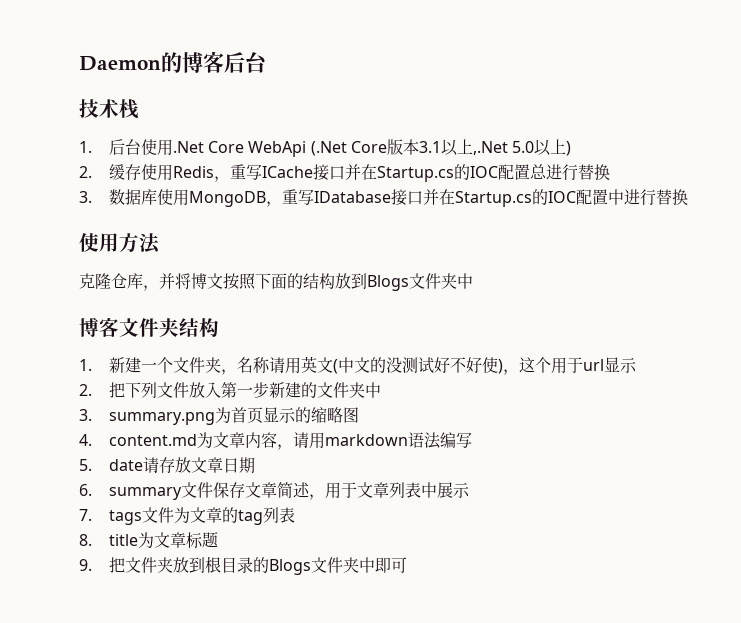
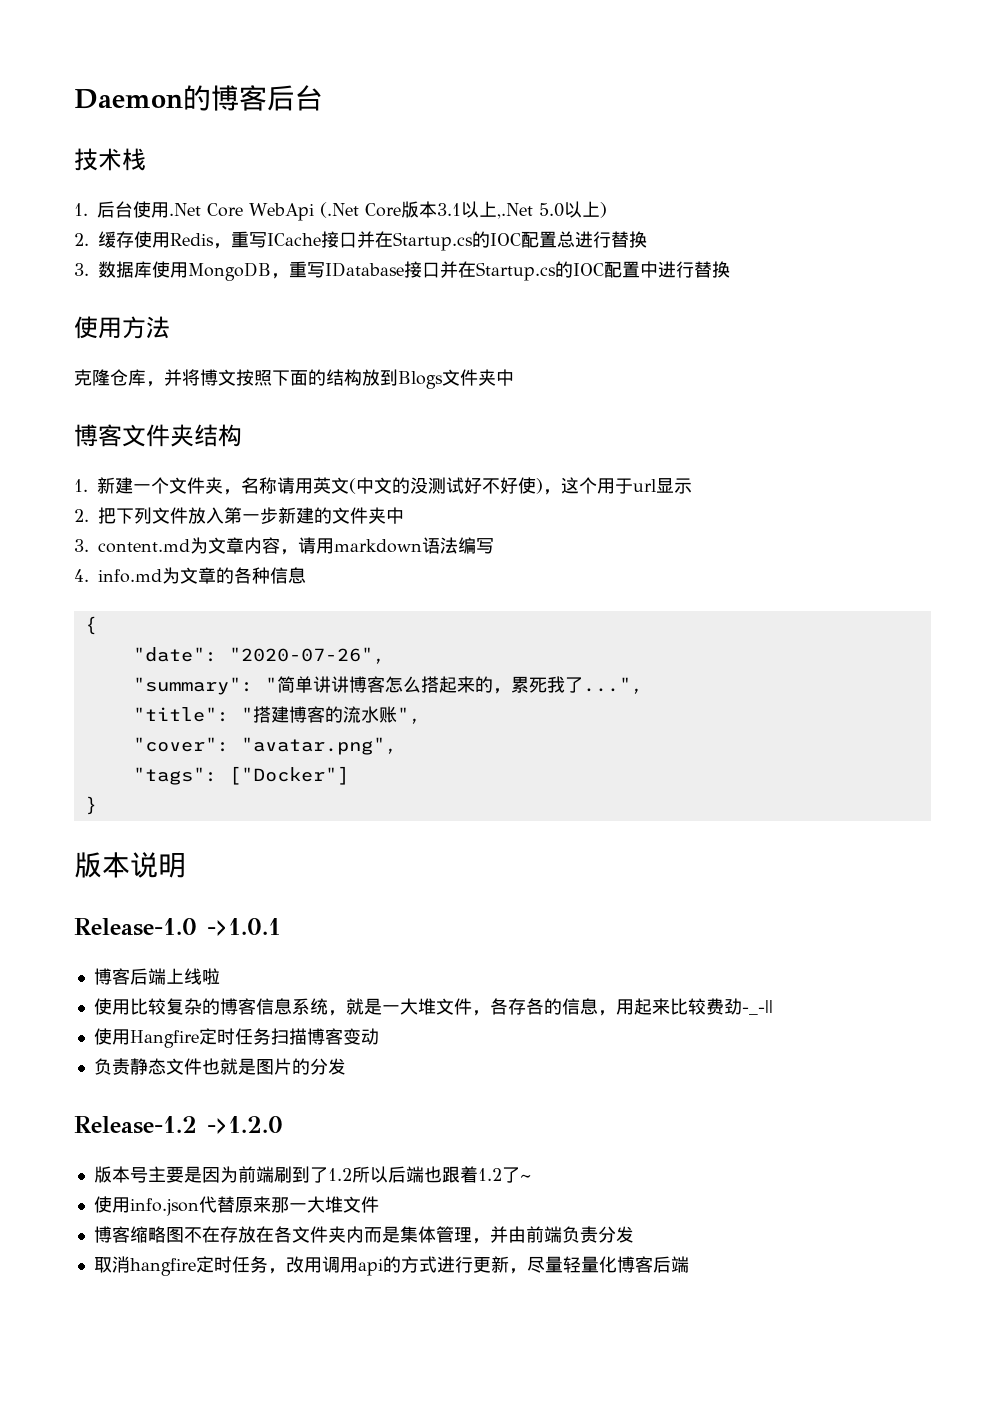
- 3. summary.png为首页显示的缩略图
- 4. content.md为文章内容，请用markdown语法编写
+ 3. content.md为文章内容，请用markdown语法编写
- 5. date请存放文章日期
- 6. summary文件保存文章简述，用于文章列表中展示
- 7. tags文件为文章的tag列表
- 8. title为文章标题
- 9.把文件夹放到根目录的Blogs文件夹中即可
+ 4. info.md为文章的各种信息
+ {
+ "date": "2020-07-26",
+ "summary": "简单讲讲博客怎么搭起来的，累死我了...",
+ "title": "搭建博客的流水账",
+ "cover": "avatar.png",
+ "tags": ["Docker"]
+ }
+ 版本说明
+ Release-1.0 ->1.0.1
+ 博客后端上线啦
+ 使用比较复杂的博客信息系统，就是一大堆文件，各存各的信息，用起来比较费劲-_-||
+ 使用Hangfire定时任务扫描博客变动
+ 负责静态文件也就是图片的分发
+ Release-1.2 ->1.2.0
+ 版本号主要是因为前端刷到了1.2所以后端也跟着1.2了~
+ 使用info.json代替原来那一大堆文件
+ 博客缩略图不在存放在各文件夹内而是集体管理，并由前端负责分发
+ 取消hangfire定时任务，改用调用api的方式进行更新，尽量轻量化博客后端

